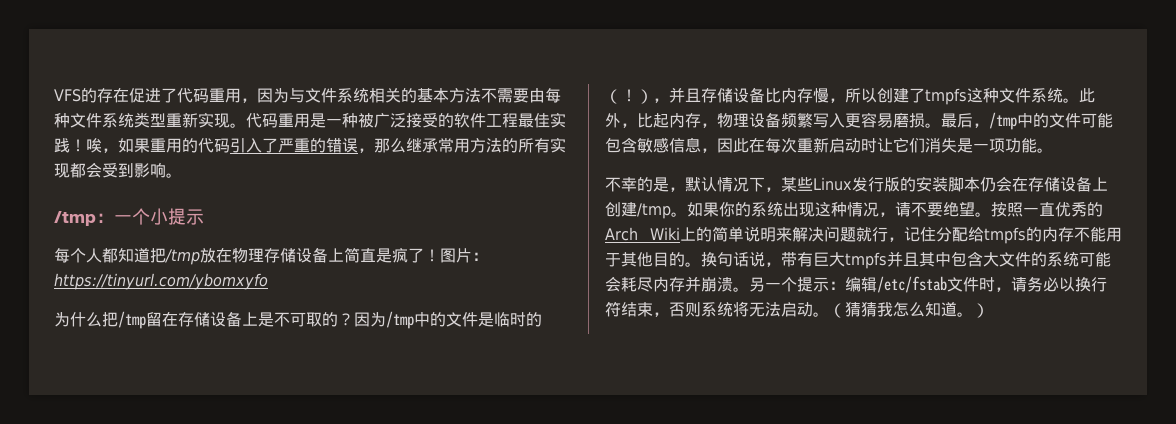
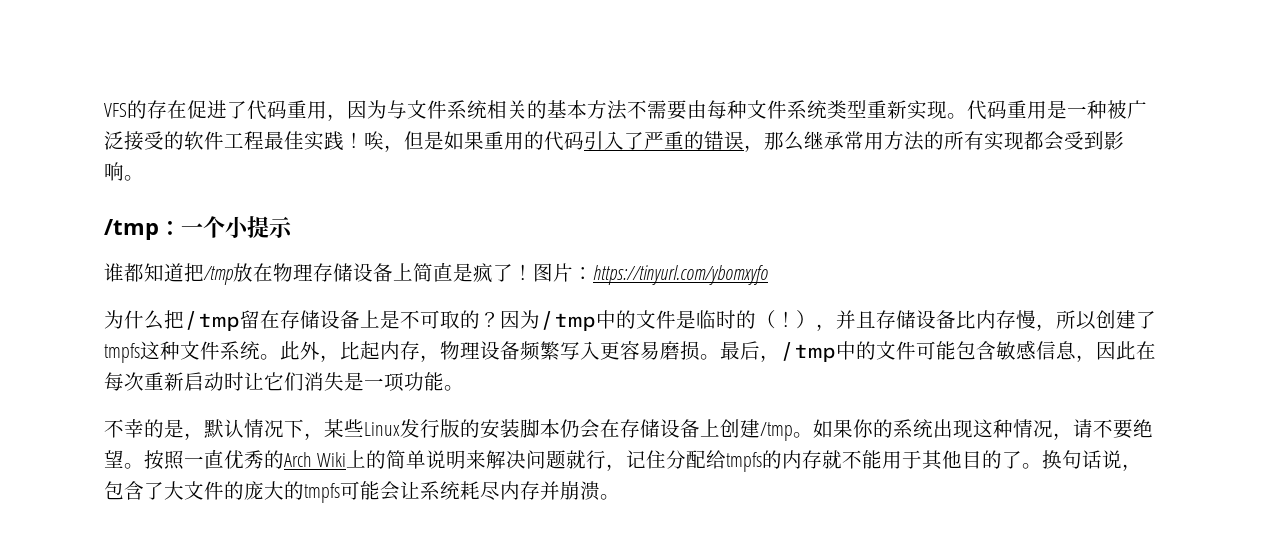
- 唉，如果重用的代码引入了严重的错误，那么继承常用方法的所有实现都会受到影响。
+ 唉，但是如果重用的代码引入了严重的错误，那么继承常用方法的所有实现都会受到影响。
- 每个人都知道把/tmp放在物理存储设备上简直是疯了！
+ 谁都知道把/tmp放在物理存储设备上简直是疯了！
- 按照一直优秀的Arch Wiki上的简单说明来解决问题就行，记住分配给tmpfs的内存不能用于其他目的。
+ 按照一直优秀的Arch Wiki上的简单说明来解决问题就行，记住分配给tmpfs的内存就不能用于其他目的了。
- 换句话说，带有巨大tmpfs并且其中包含大文件的系统可能会耗尽内存并崩溃。另一个提示：编辑/etc/fstab文件时，请务必以换行符结束，否则系统将无法启动。（猜猜我怎么知道。）
+ 换句话说，包含了大文件的庞大的tmpfs可能会让系统耗尽内存并崩溃。

